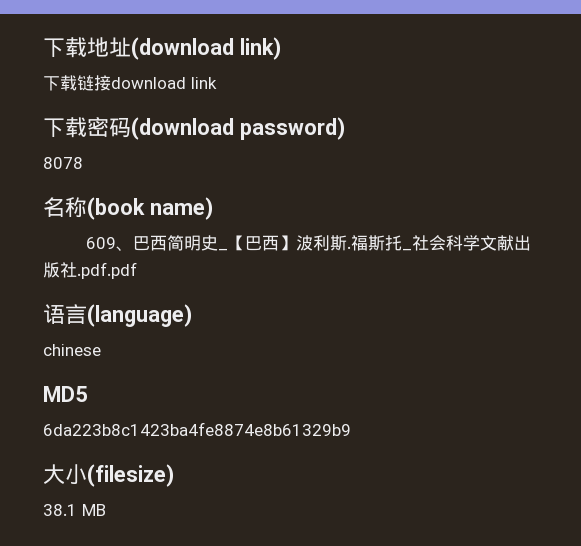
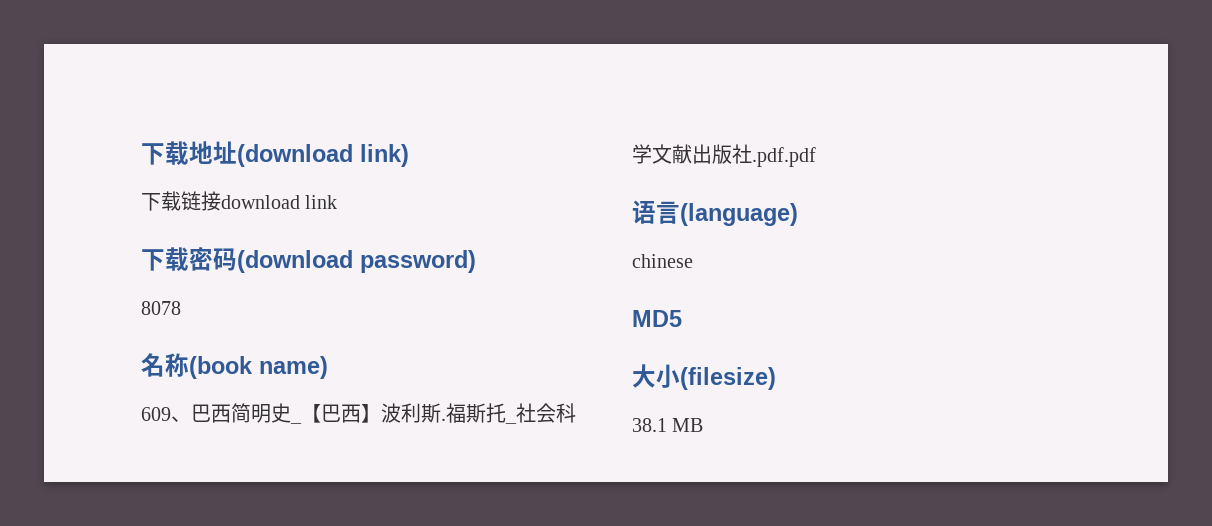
- 6da223b8c1423ba4fe8874e8b61329b9

